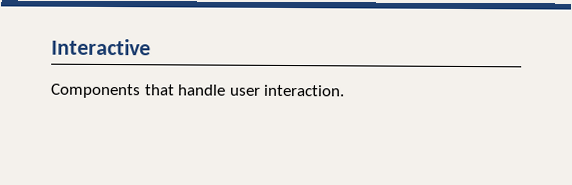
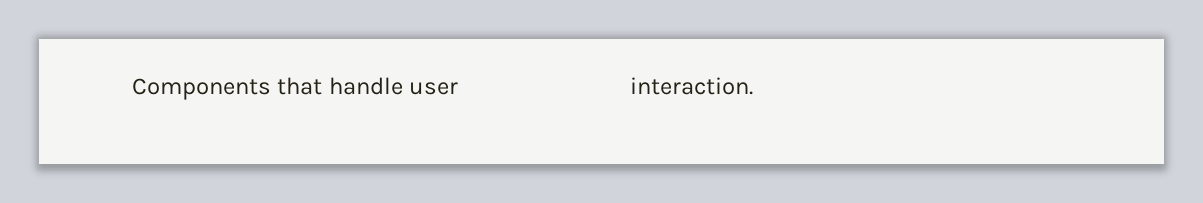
- Interactive

